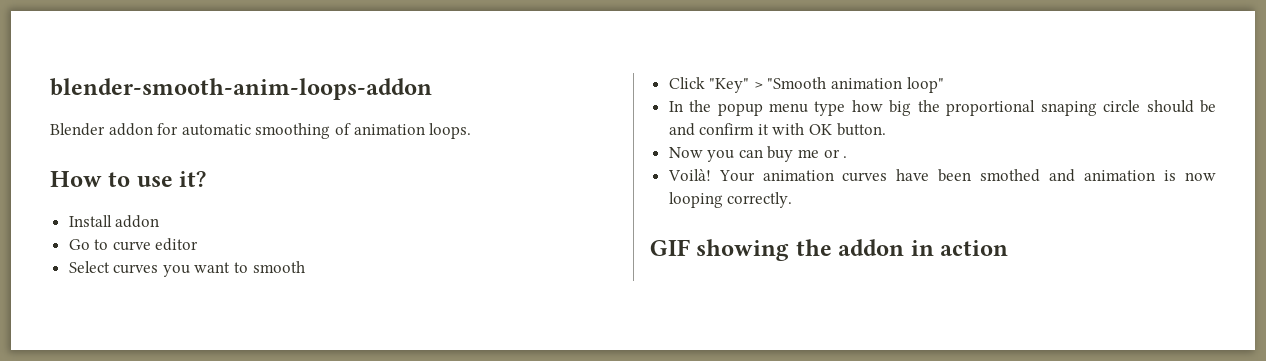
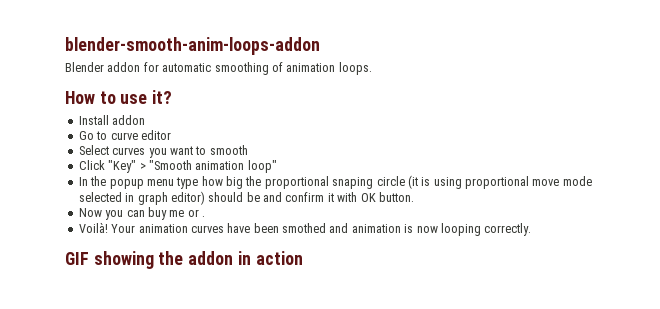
- In the popup menu type how big the proportional snaping circle should be and confirm it with OK button.
+ In the popup menu type how big the proportional snaping circle (it is using proportional move mode selected in graph editor) should be and confirm it with OK button.

